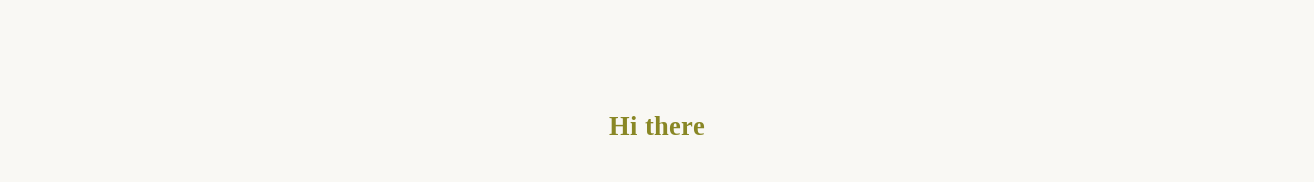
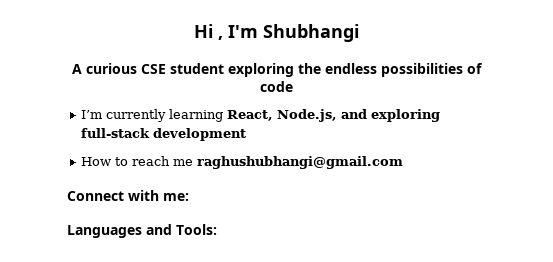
- Hi there
+ Hi , I'm Shubhangi
+ A curious CSE student exploring the endless possibilities of code
+ I’m currently learning React, Node.js, and exploring full-stack development
+ How to reach me raghushubhangi@gmail.com
+ Connect with me:
+ Languages and Tools:

